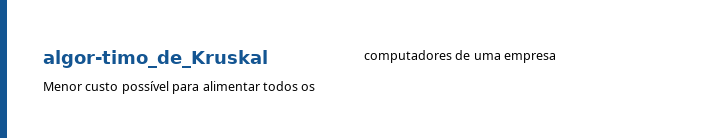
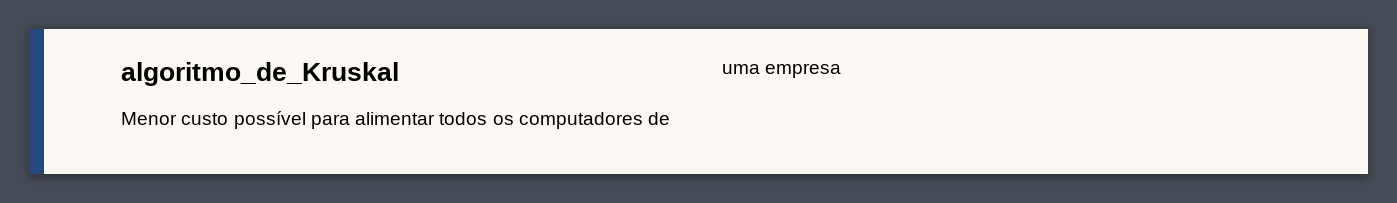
- algor-timo_de_Kruskal
+ algoritmo_de_Kruskal

